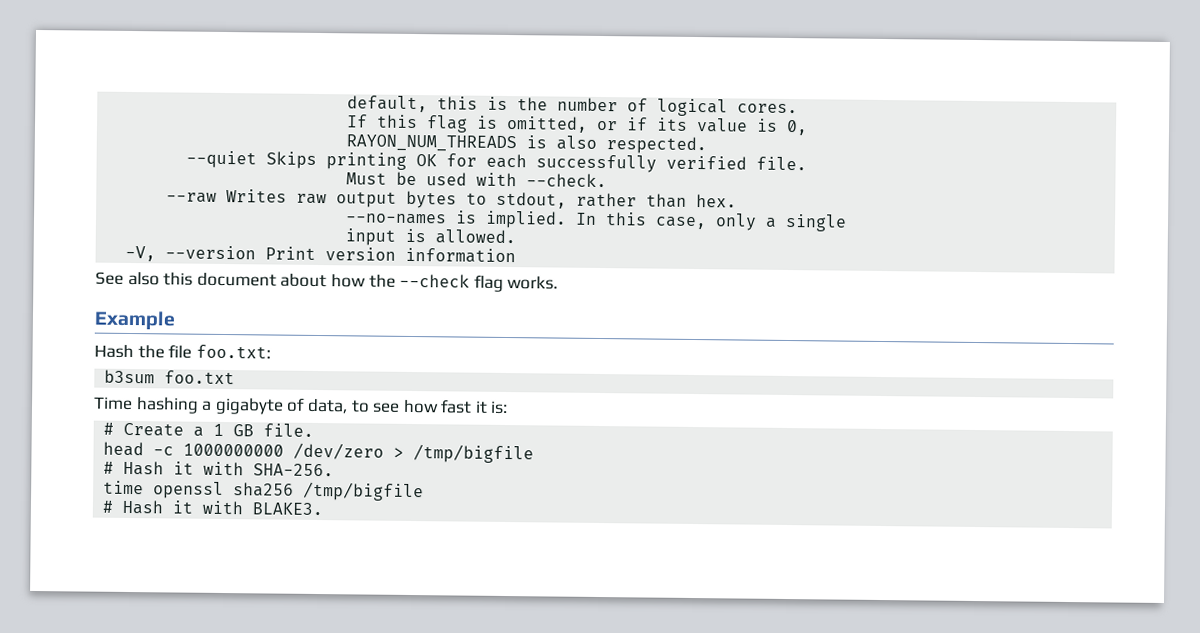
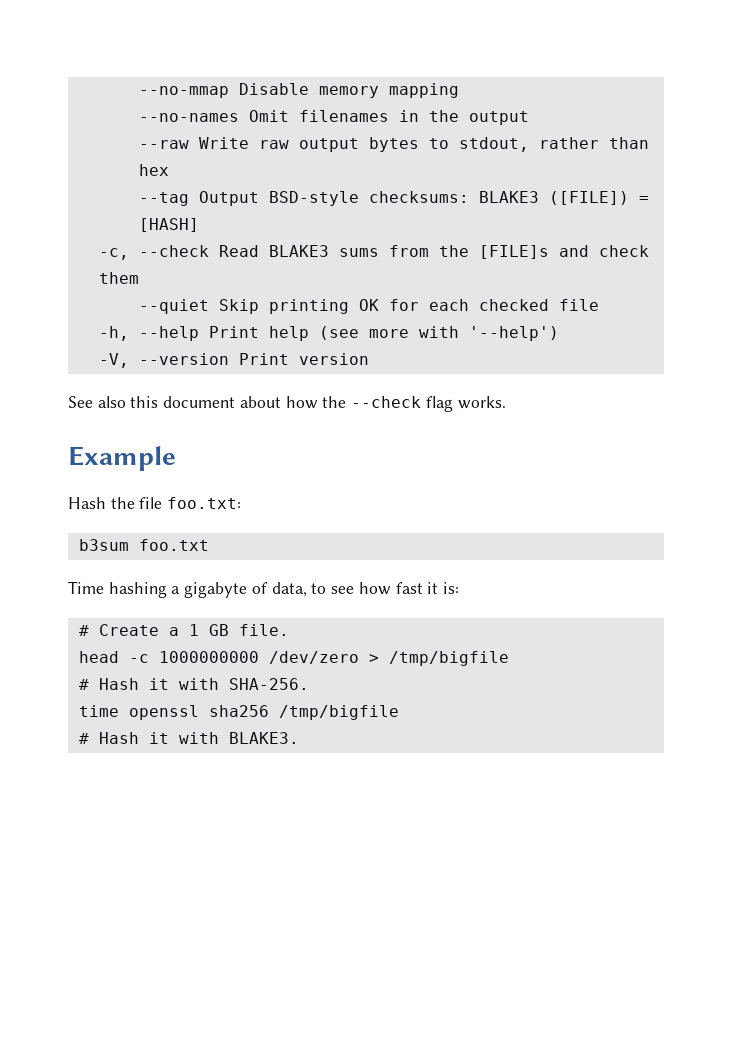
- default, this is the number of logical cores.
- If this flag is omitted, or if its value is 0,
- RAYON_NUM_THREADS is also respected.
- --quiet Skips printing OK for each successfully verified file.
- Must be used with --check.
+ --no-mmap Disable memory mapping
+ --no-names Omit filenames in the output
- --raw Writes raw output bytes to stdout, rather than hex.
- --no-names is implied. In this case, only a single
- input is allowed.
+ --raw Write raw output bytes to stdout, rather than hex
+ --tag Output BSD-style checksums: BLAKE3 ([FILE]) = [HASH]
+ -c, --check Read BLAKE3 sums from the [FILE]s and check them
+ --quiet Skip printing OK for each checked file
+ -h, --help Print help (see more with '--help')
- -V, --version Print version information
+ -V, --version Print version

